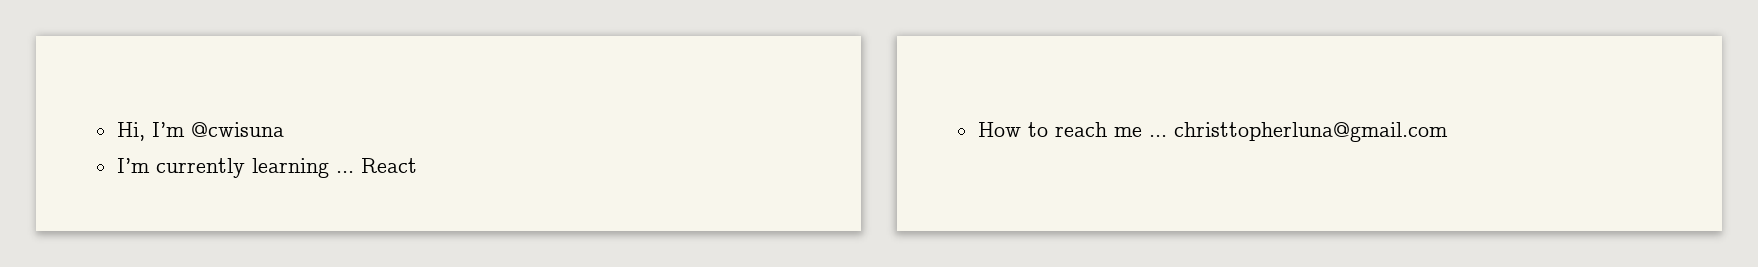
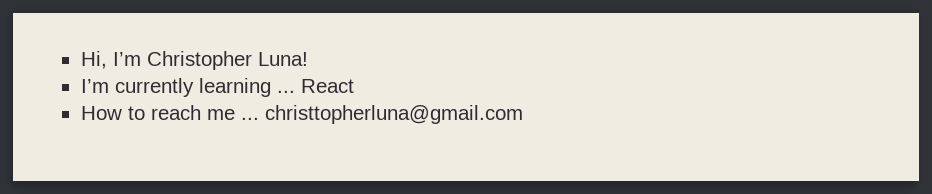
- Hi, I’m @cwisuna
+ Hi, I’m Christopher Luna!

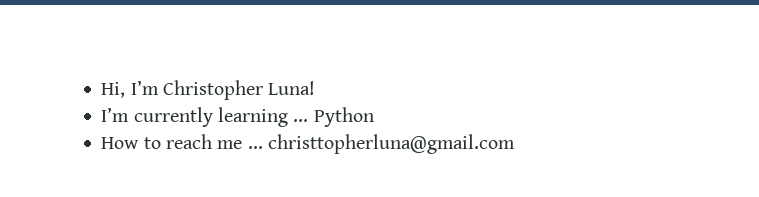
- React
+ Python

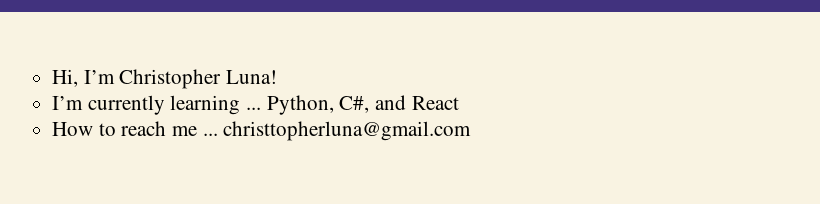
- Python
+ Python, C#, and React

